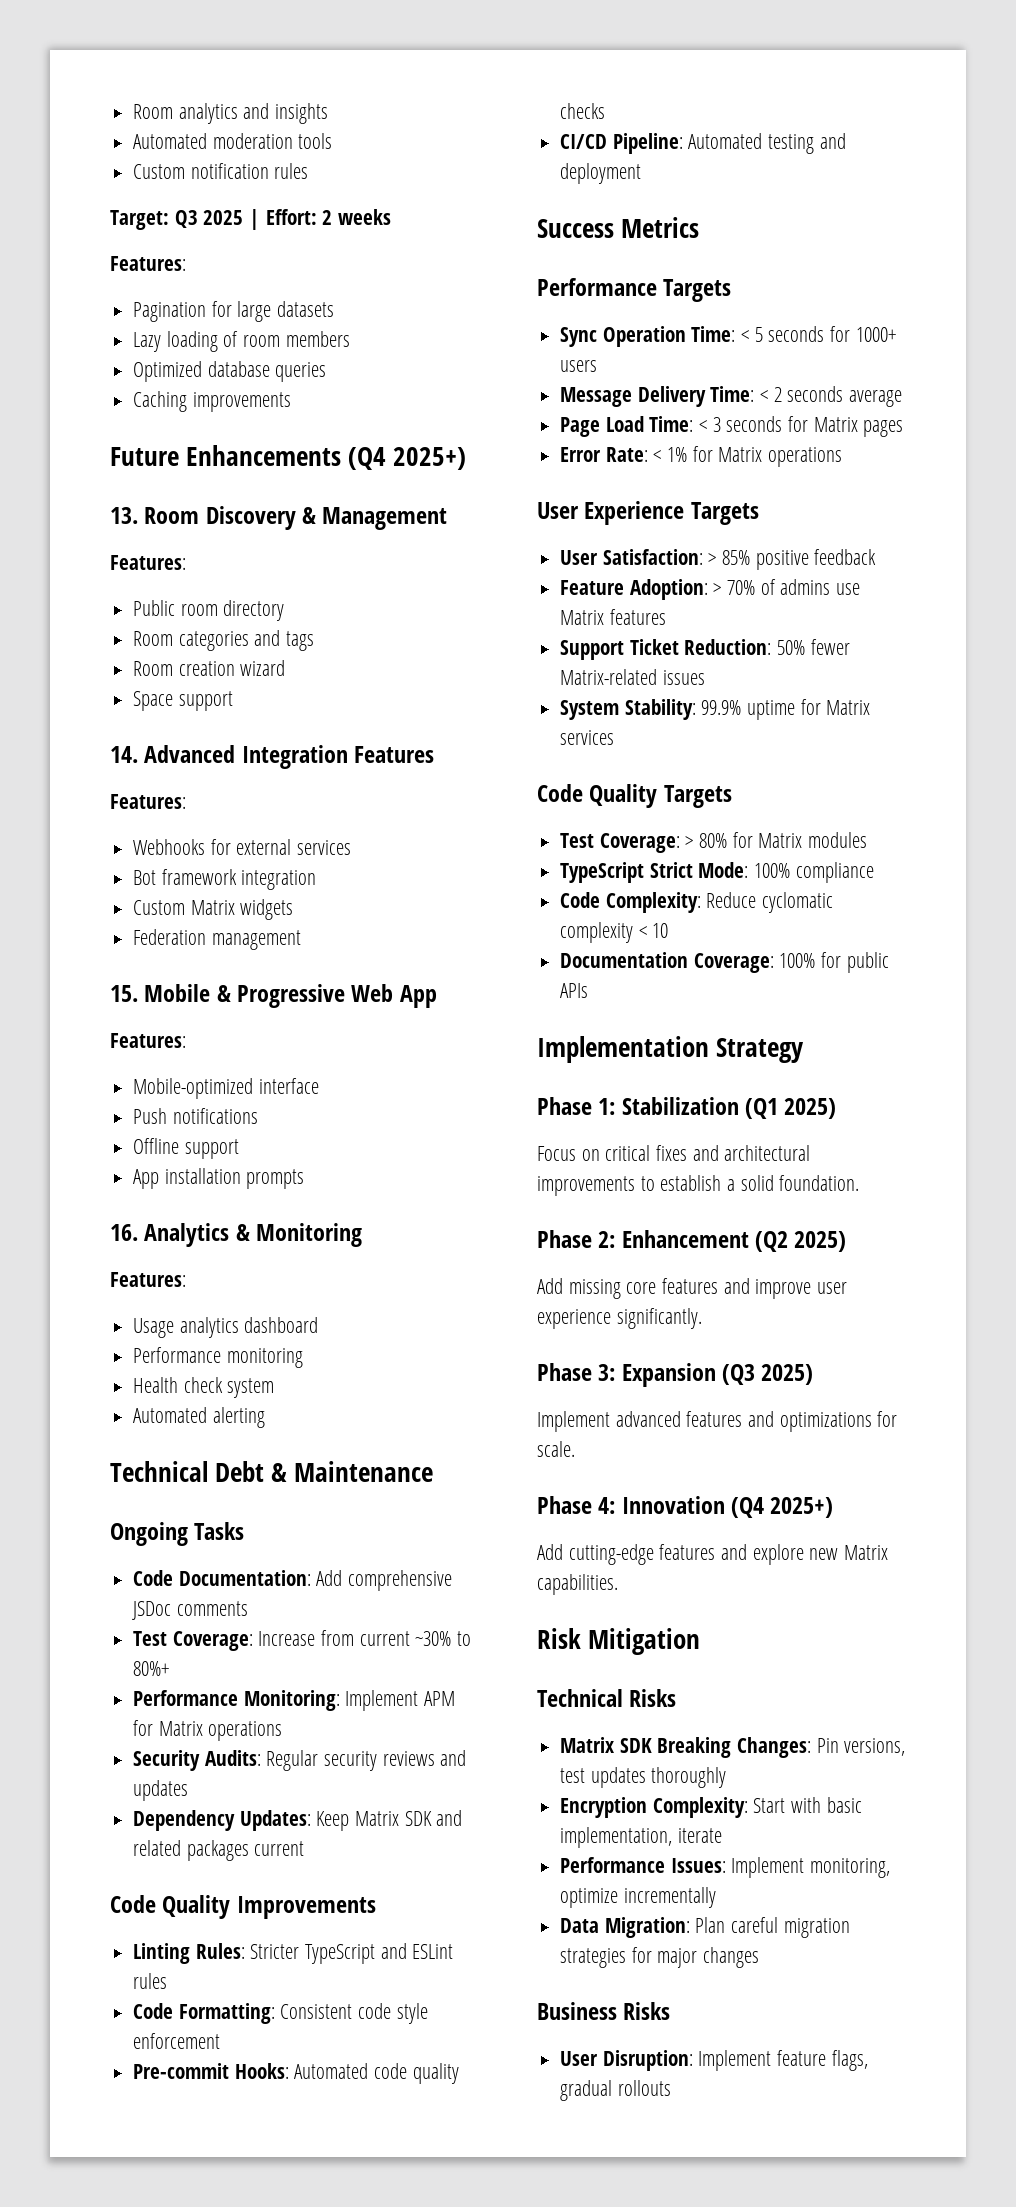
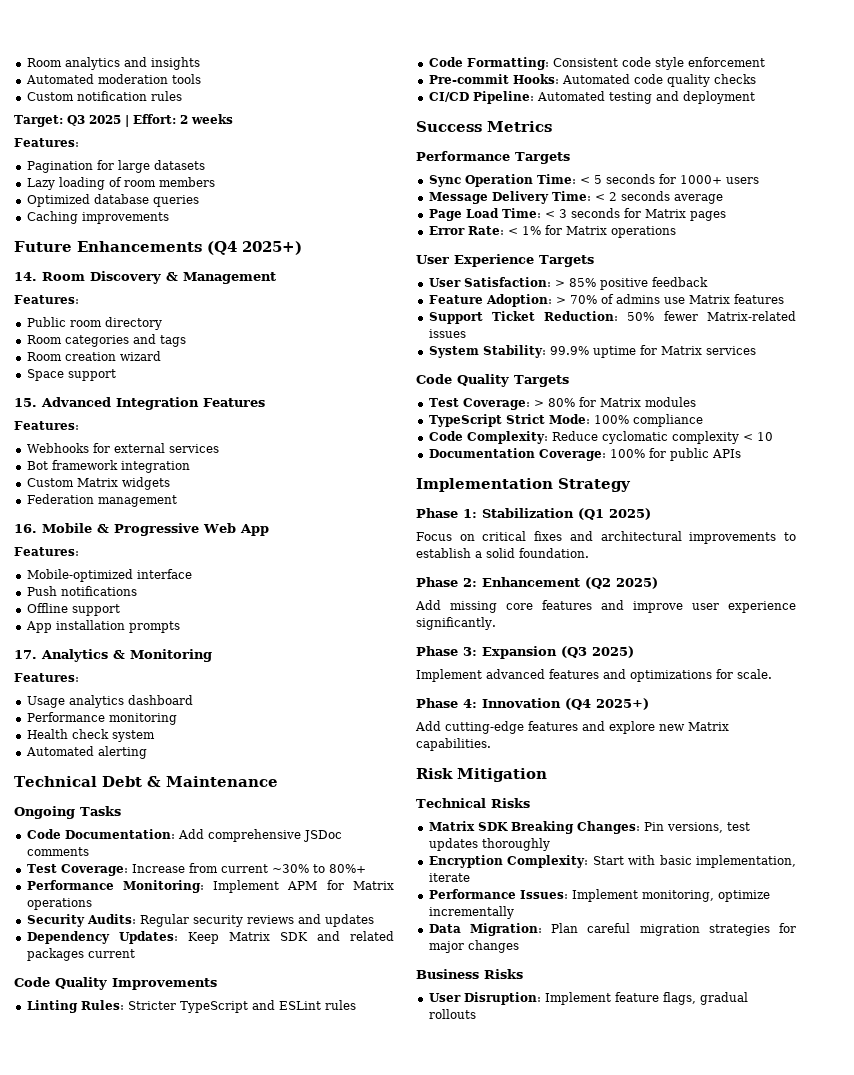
- 13. Room Discovery & Management
+ 14. Room Discovery & Management
- 14. Advanced Integration Features
+ 15. Advanced Integration Features
- 15. Mobile & Progressive Web App
+ 16. Mobile & Progressive Web App
- 16. Analytics & Monitoring
+ 17. Analytics & Monitoring

